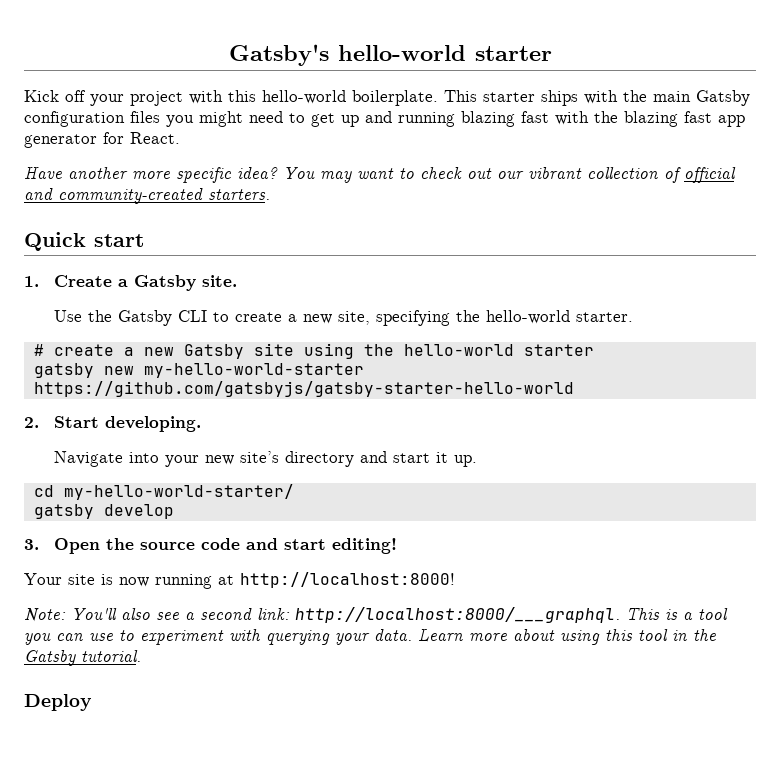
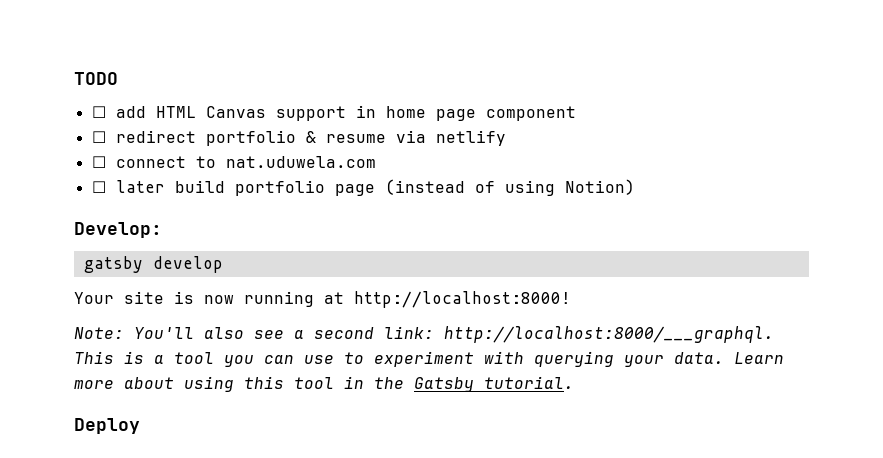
- Gatsby's hello-world starter
- Kick off your project with this hello-world boilerplate. This starter ships with the main Gatsby configuration files you might need to get up and running blazing fast with the blazing fast app generator for React.
- Have another more specific idea? You may want to check out our vibrant collection of official and community-created starters.
- Quick start
- 1. Create a Gatsby site.
- Use the Gatsby CLI to create a new site, specifying the hello-world starter.
- # create a new Gatsby site using the hello-world starter
- gatsby new my-hello-world-starter https://github.com/gatsbyjs/gatsby-starter-hello-world
- 2. Start developing.
- Navigate into your new site’s directory and start it up.
- cd my-hello-world-starter/
+ TODO
+ ☐ add HTML Canvas support in home page component
+ ☐ redirect portfolio & resume via netlify
+ ☐ connect to nat.uduwela.com
+ ☐ later build portfolio page (instead of using Notion)
+ Develop:
  gatsby develop
- 3. Open the source code and start editing!

